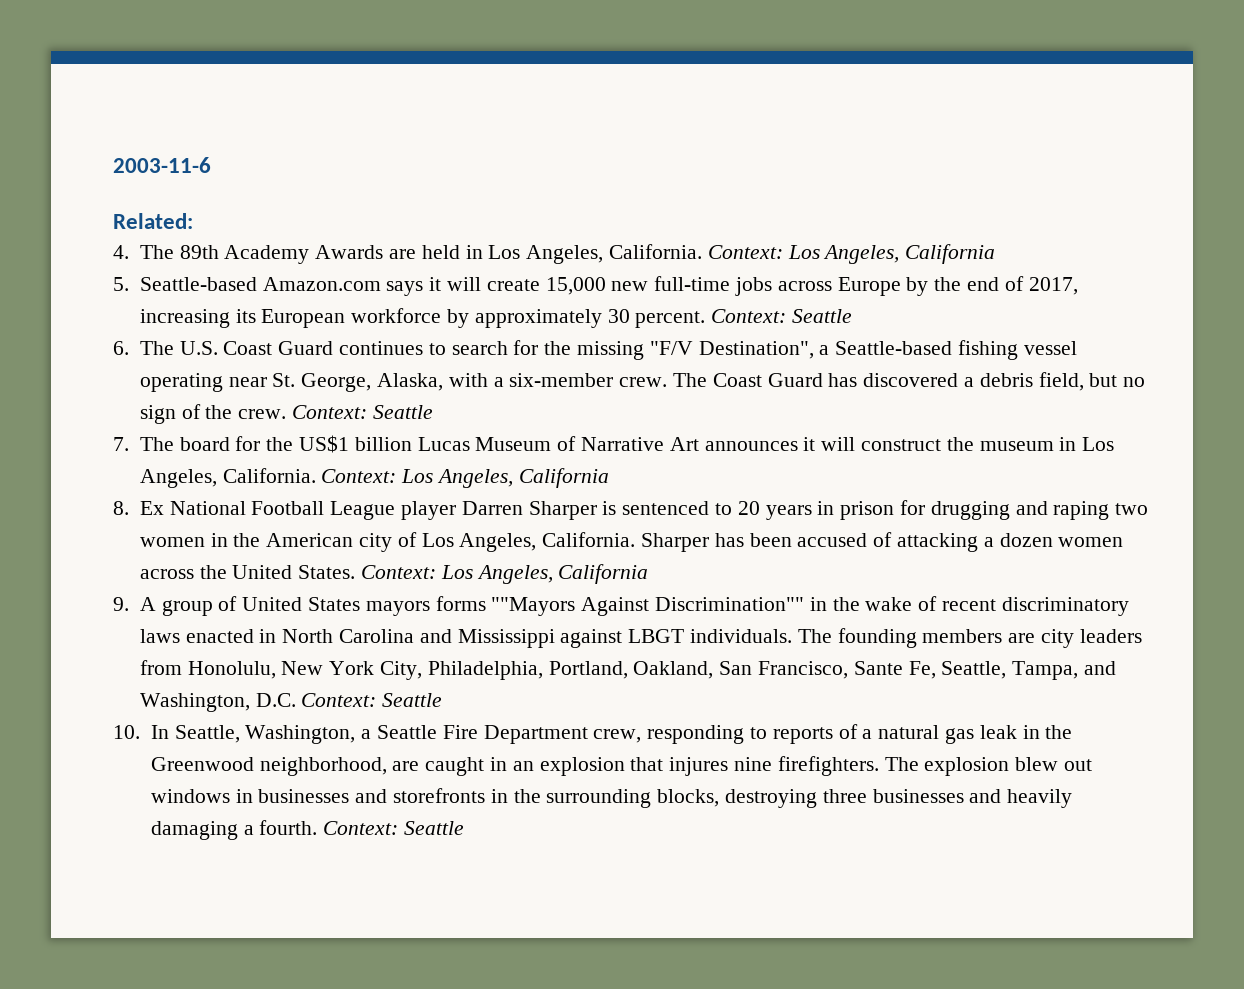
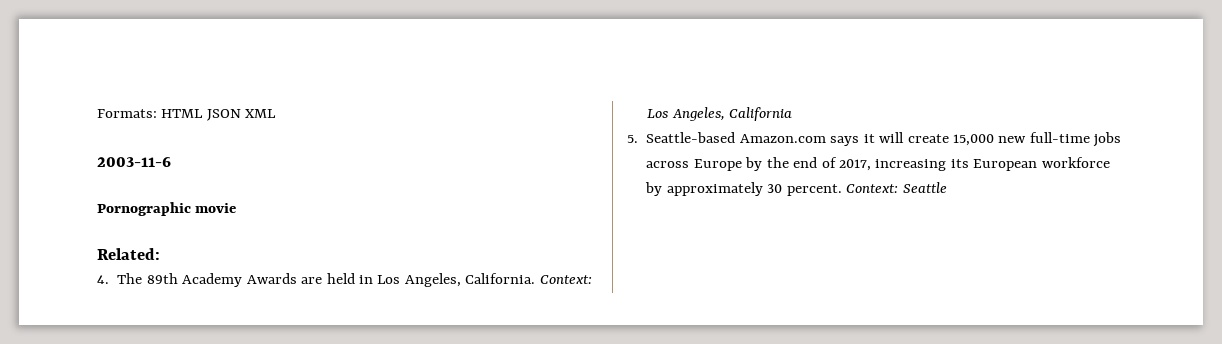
+ Formats: HTML JSON XML
+ Pornographic movie
- 6. The U.S. Coast Guard continues to search for the missing "F/V Destination", a Seattle-based fishing vessel operating near St. George, Alaska, with a six-member crew. The Coast Guard has discovered a debris field, but no sign of the crew. Context: Seattle
- 7. The board for the US$1 billion Lucas Museum of Narrative Art announces it will construct the museum in Los Angeles, California. Context: Los Angeles, California
- 8. Ex National Football League player Darren Sharper is sentenced to 20 years in prison for drugging and raping two women in the American city of Los Angeles, California. Sharper has been accused of attacking a dozen women across the United States. Context: Los Angeles, California
- 9. A group of United States mayors forms ""Mayors Against Discrimination"" in the wake of recent discriminatory laws enacted in North Carolina and Mississippi against LBGT individuals. The founding members are city leaders from Honolulu, New York City, Philadelphia, Portland, Oakland, San Francisco, Sante Fe, Seattle, Tampa, and Washington, D.C. Context: Seattle
- 10. In Seattle, Washington, a Seattle Fire Department crew, responding to reports of a natural gas leak in the Greenwood neighborhood, are caught in an explosion that injures nine firefighters. The explosion blew out windows in businesses and storefronts in the surrounding blocks, destroying three businesses and heavily damaging a fourth. Context: Seattle

